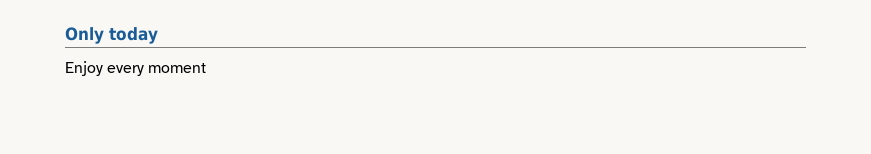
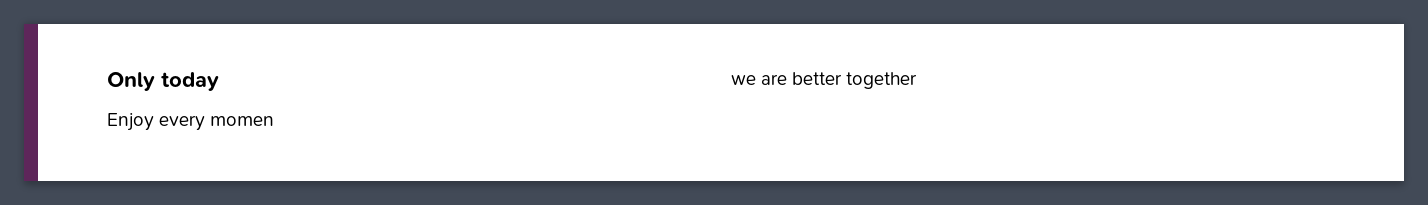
- Enjoy every moment
+ Enjoy every momen
+ we are better together

